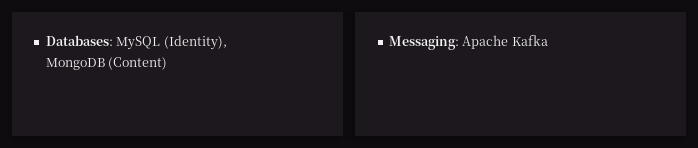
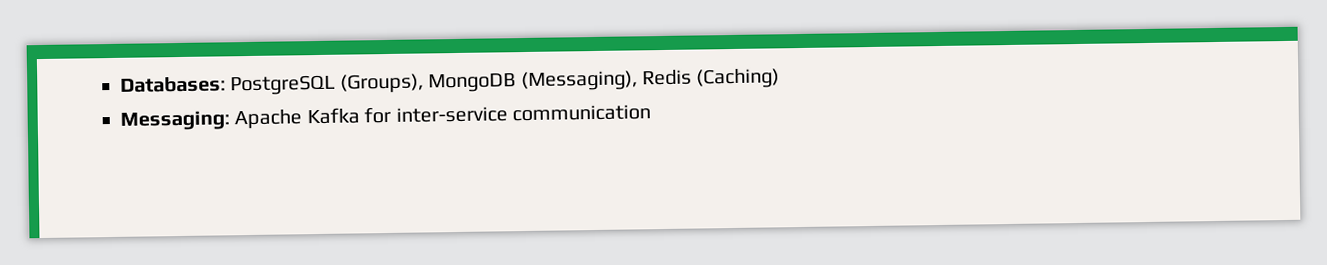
- Databases: MySQL (Identity), MongoDB (Content)
+ Databases: PostgreSQL (Groups), MongoDB (Messaging), Redis (Caching)
- Messaging: Apache Kafka
+ Messaging: Apache Kafka for inter-service communication

